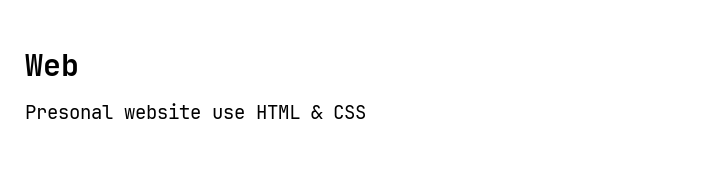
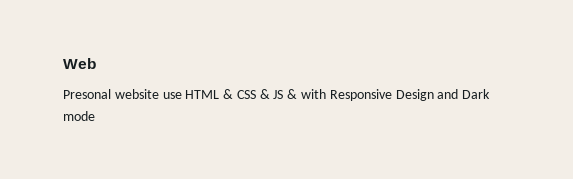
- Presonal website use HTML & CSS
+ Presonal website use HTML & CSS & JS & with Responsive Design and Dark mode

